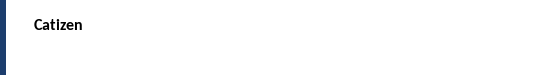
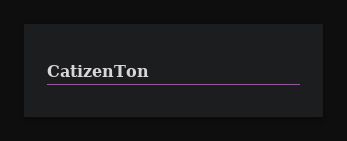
- Catizen
+ CatizenTon

